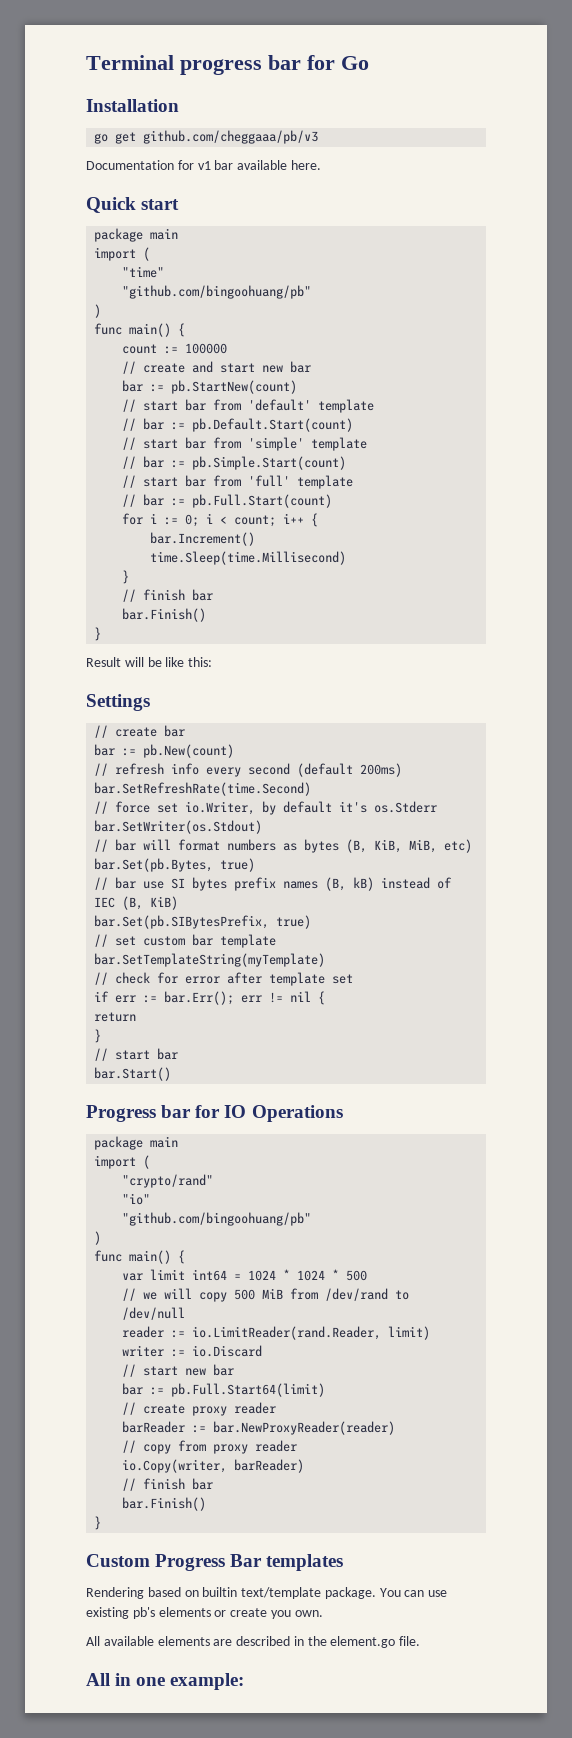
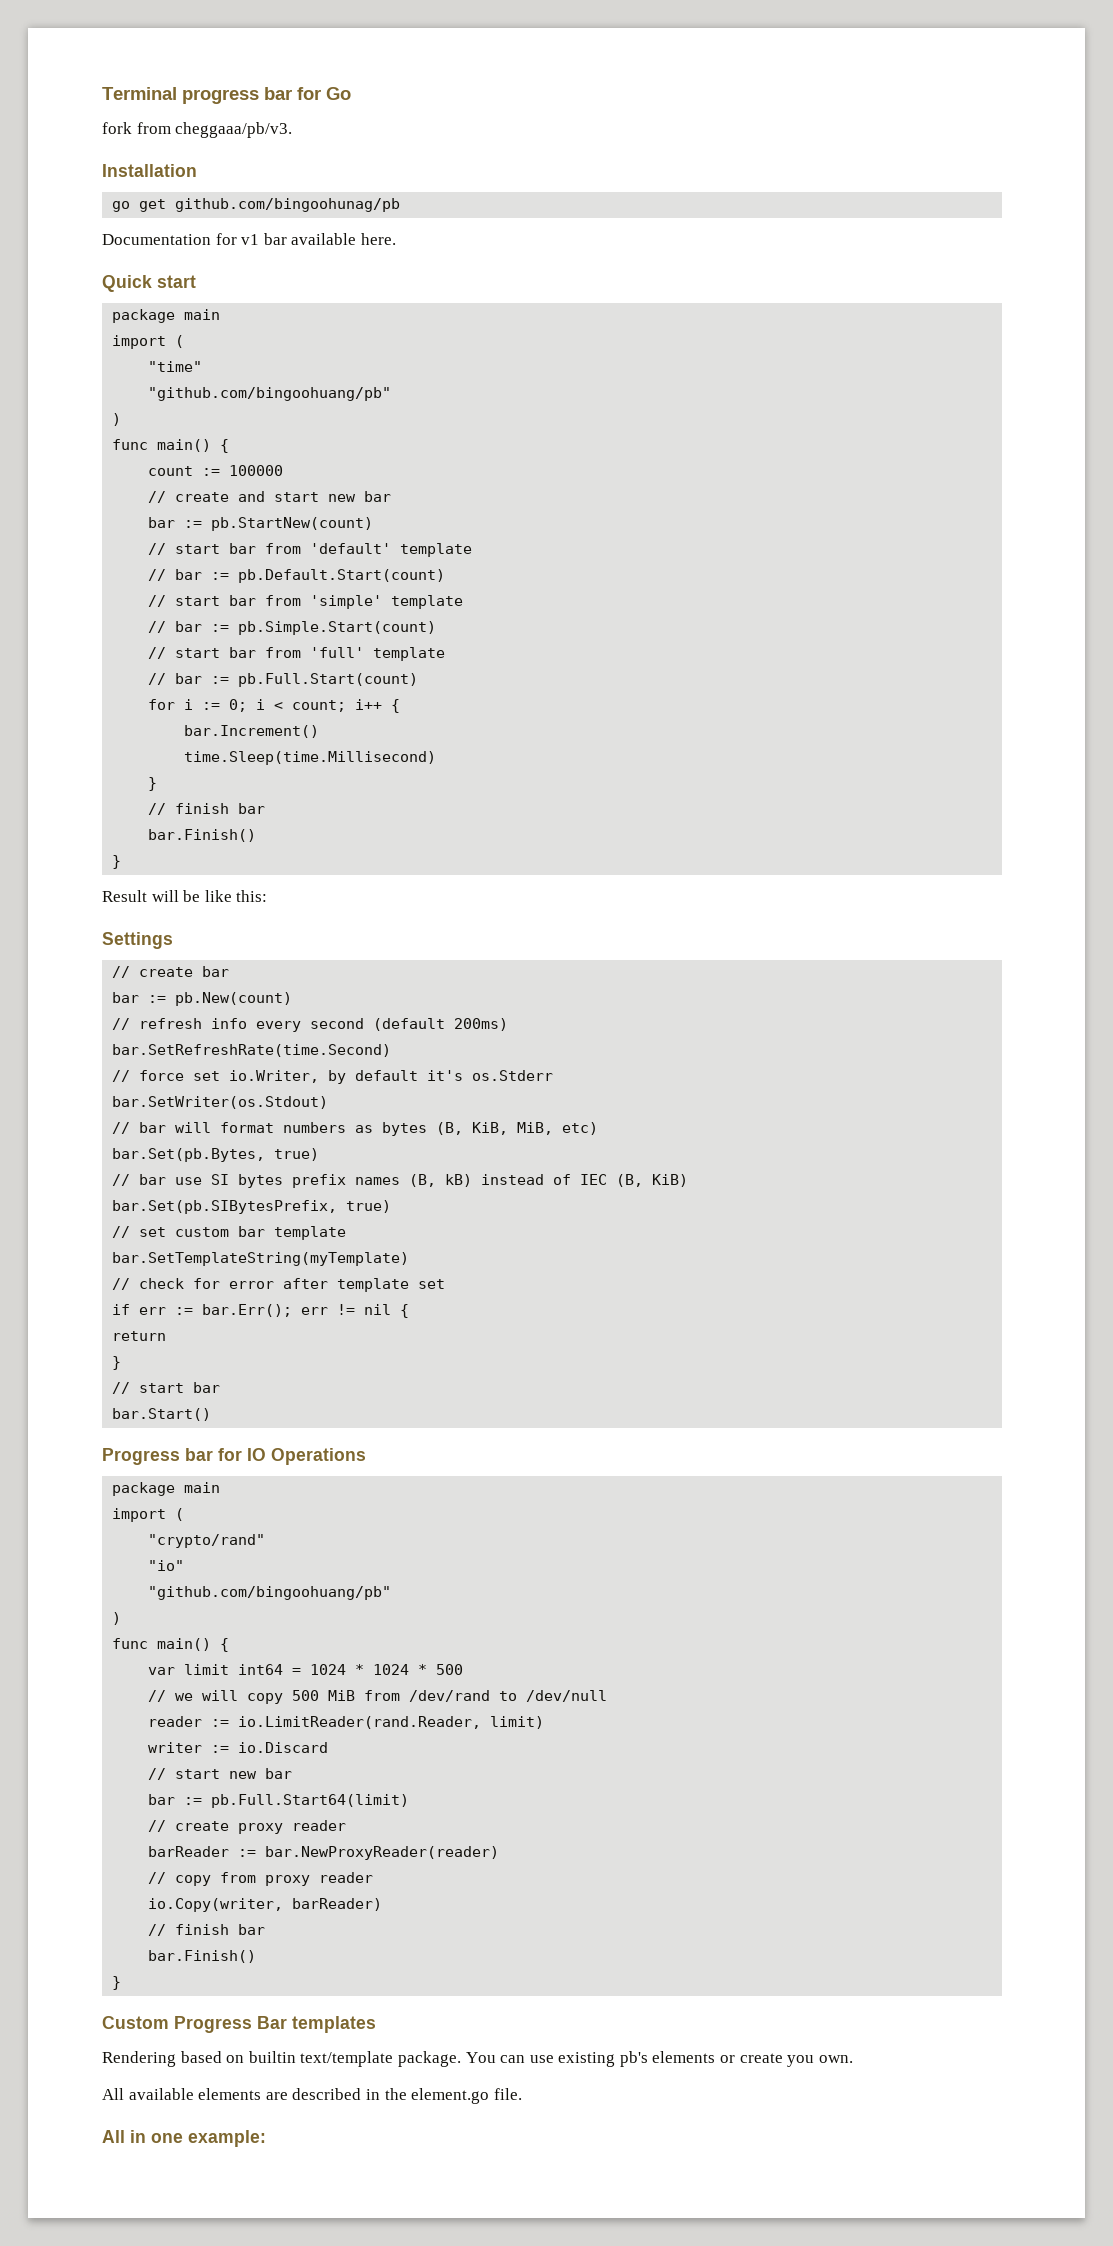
+ fork from cheggaaa/pb/v3.
- go get github.com/cheggaaa/pb/v3
+ go get github.com/bingoohunag/pb

